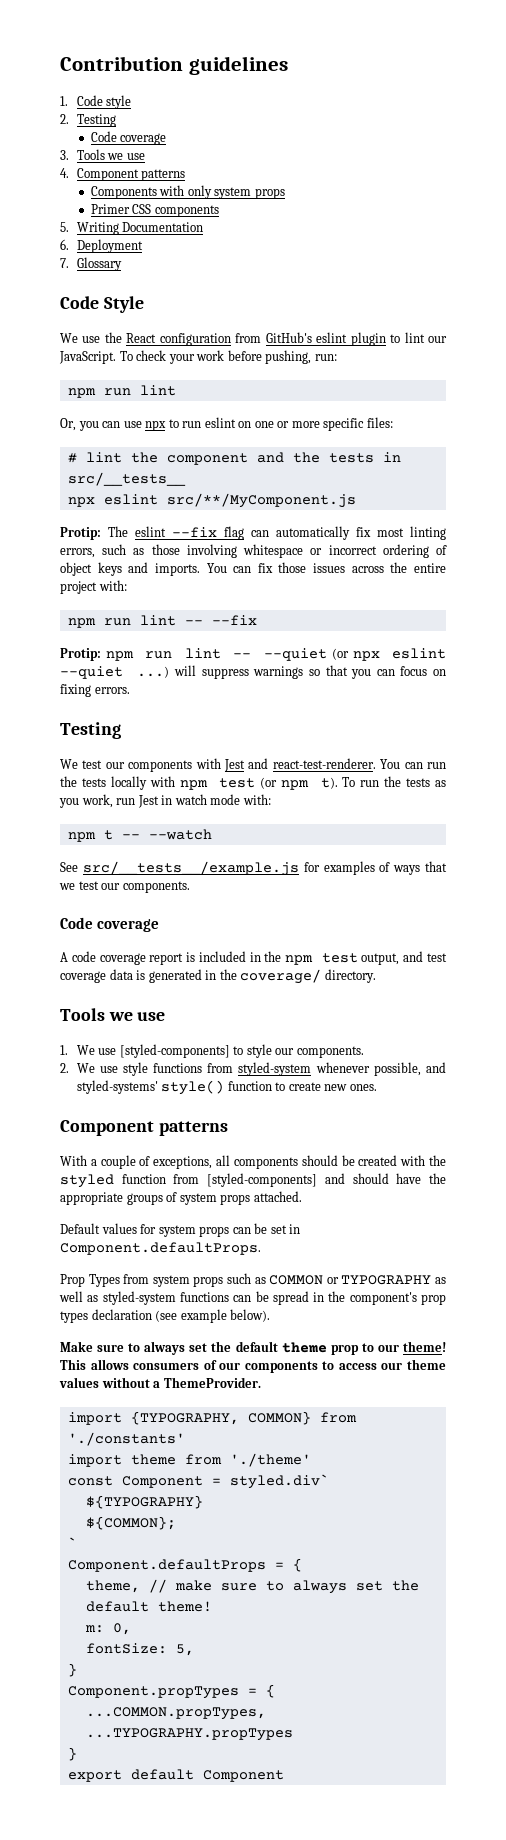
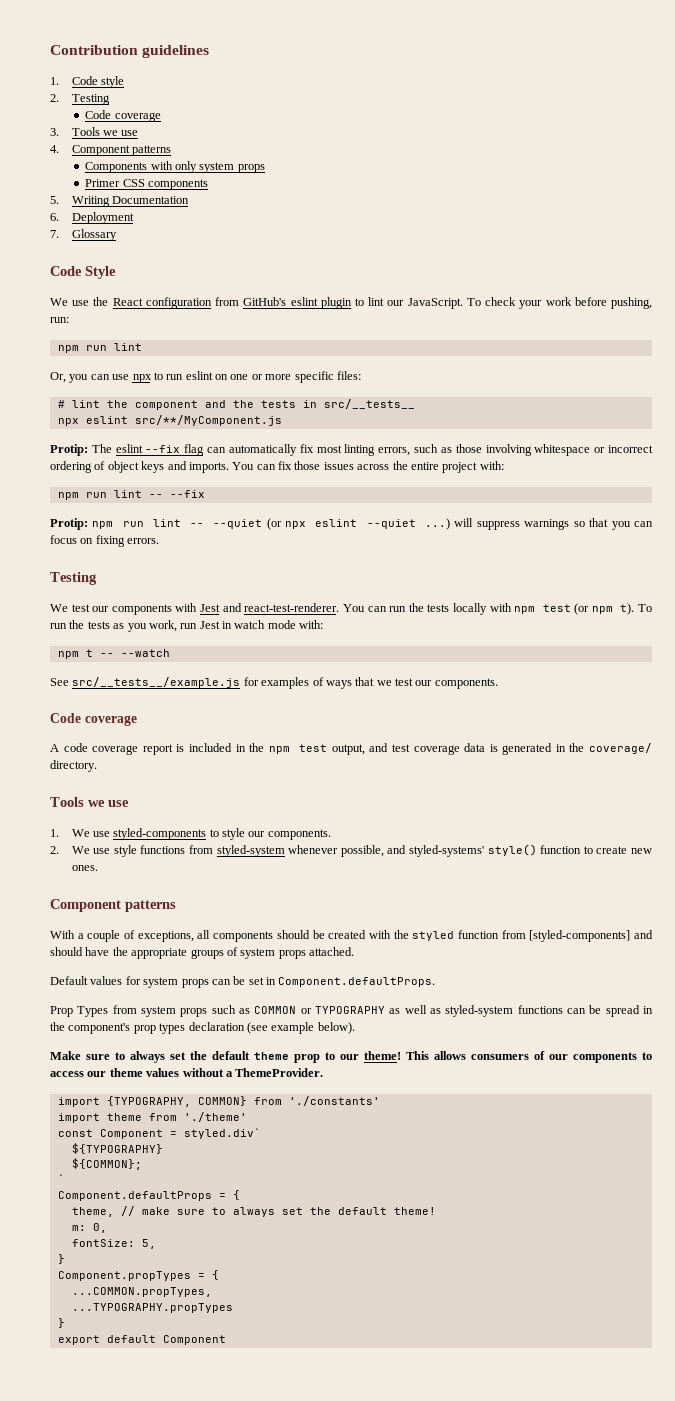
- 1. We use [styled-components] to style our components.
+ 1. We use styled-components to style our components.

